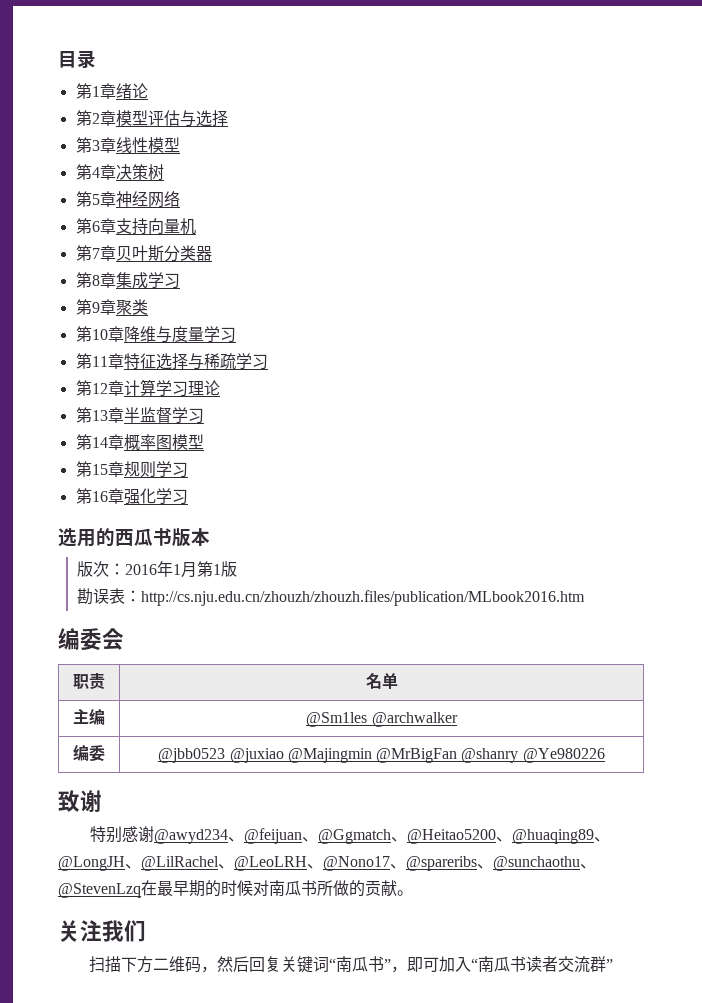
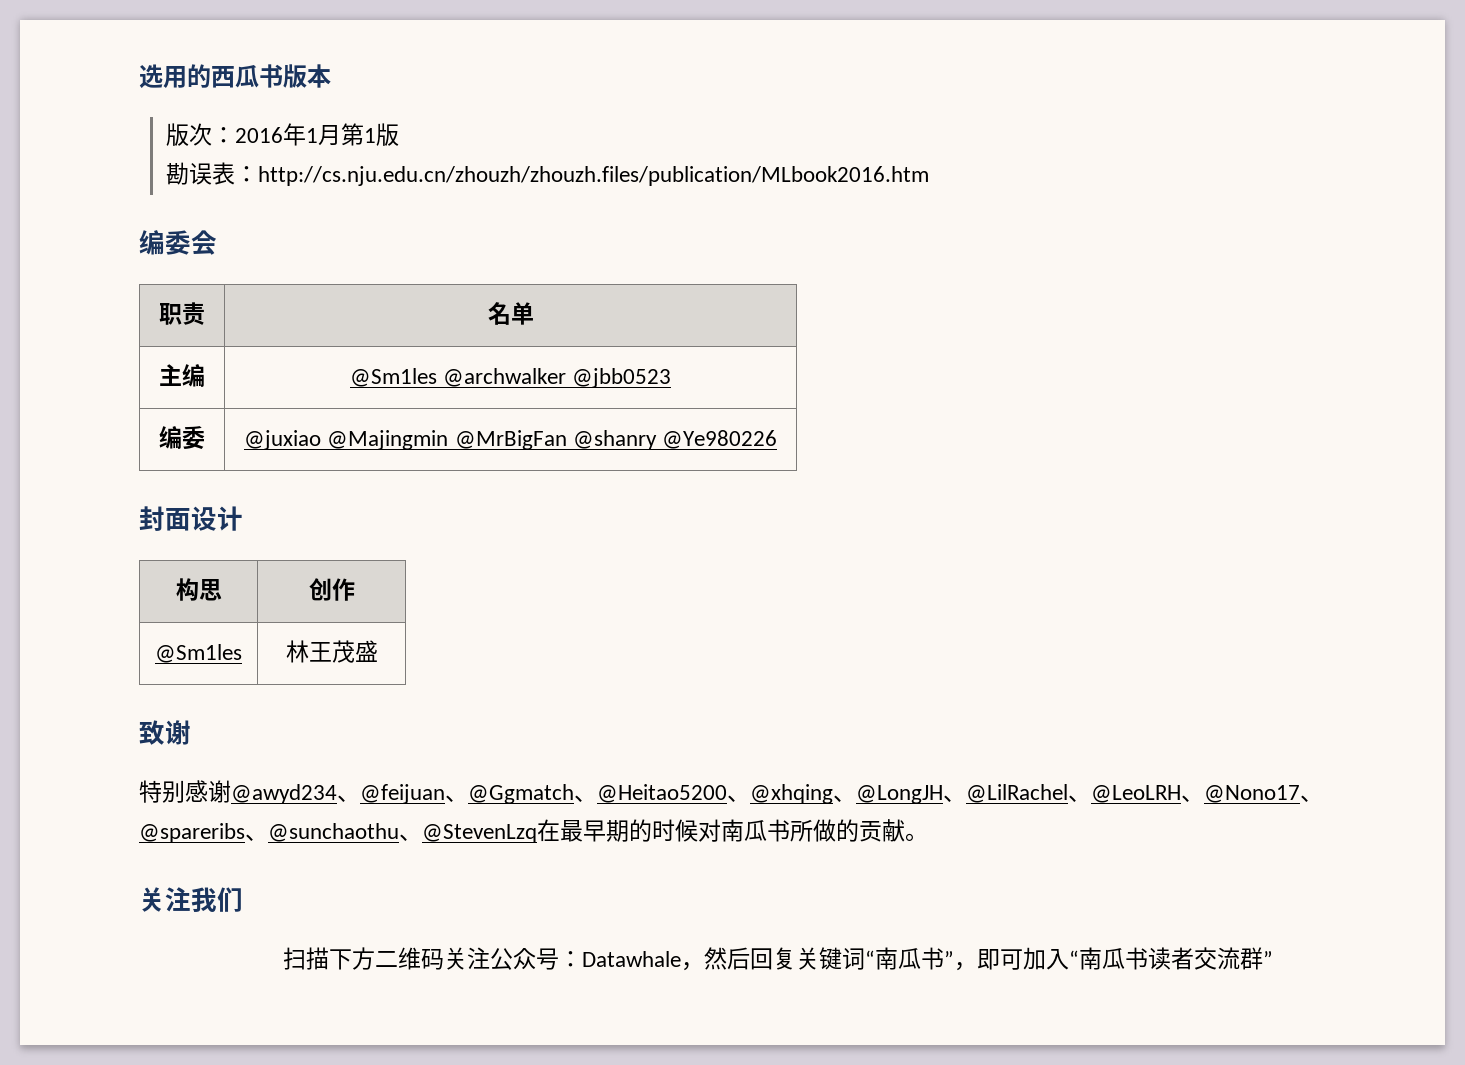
- 目录
- 第1章绪论
- 第2章模型评估与选择
- 第3章线性模型
- 第4章决策树
- 第5章神经网络
- 第6章支持向量机
- 第7章贝叶斯分类器
- 第8章集成学习
- 第9章聚类
- 第10章降维与度量学习
- 第11章特征选择与稀疏学习
- 第12章计算学习理论
- 第13章半监督学习
- 第14章概率图模型
- 第15章规则学习
- 第16章强化学习
- 主编 | @Sm1les @archwalker
+ 主编 | @Sm1les @archwalker @jbb0523
- 编委 | @jbb0523 @juxiao @Majingmin @MrBigFan @shanry @Ye980226
+ 编委 | @juxiao @Majingmin @MrBigFan @shanry @Ye980226
+ 封面设计
+ 构思 | 创作
+ @Sm1les | 林王茂盛
- 特别感谢@awyd234、@feijuan、@Ggmatch、@Heitao5200、@huaqing89、@LongJH、@LilRachel、@LeoLRH、@Nono17、@spareribs、@sunchaothu、@StevenLzq在最早期的时候对南瓜书所做的贡献。
+ 特别感谢@awyd234、@feijuan、@Ggmatch、@Heitao5200、@xhqing、@LongJH、@LilRachel、@LeoLRH、@Nono17、@spareribs、@sunchaothu、@StevenLzq在最早期的时候对南瓜书所做的贡献。
- 扫描下方二维码，然后回复关键词“南瓜书”，即可加入“南瓜书读者交流群”
+ 扫描下方二维码关注公众号：Datawhale，然后回复关键词“南瓜书”，即可加入“南瓜书读者交流群”

